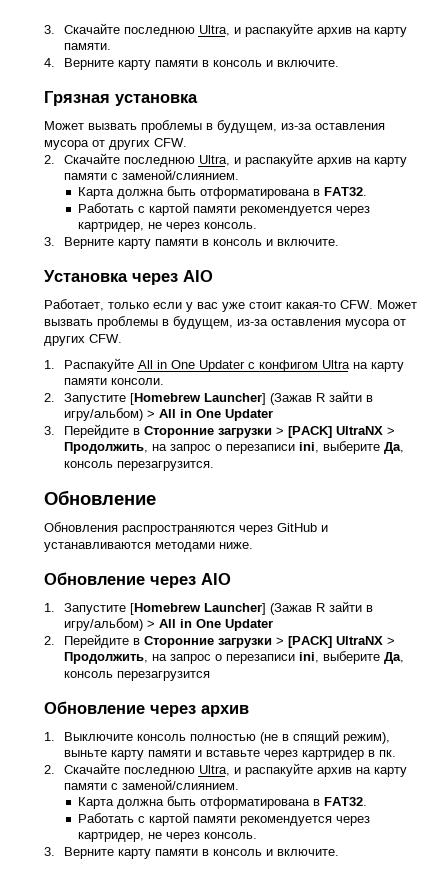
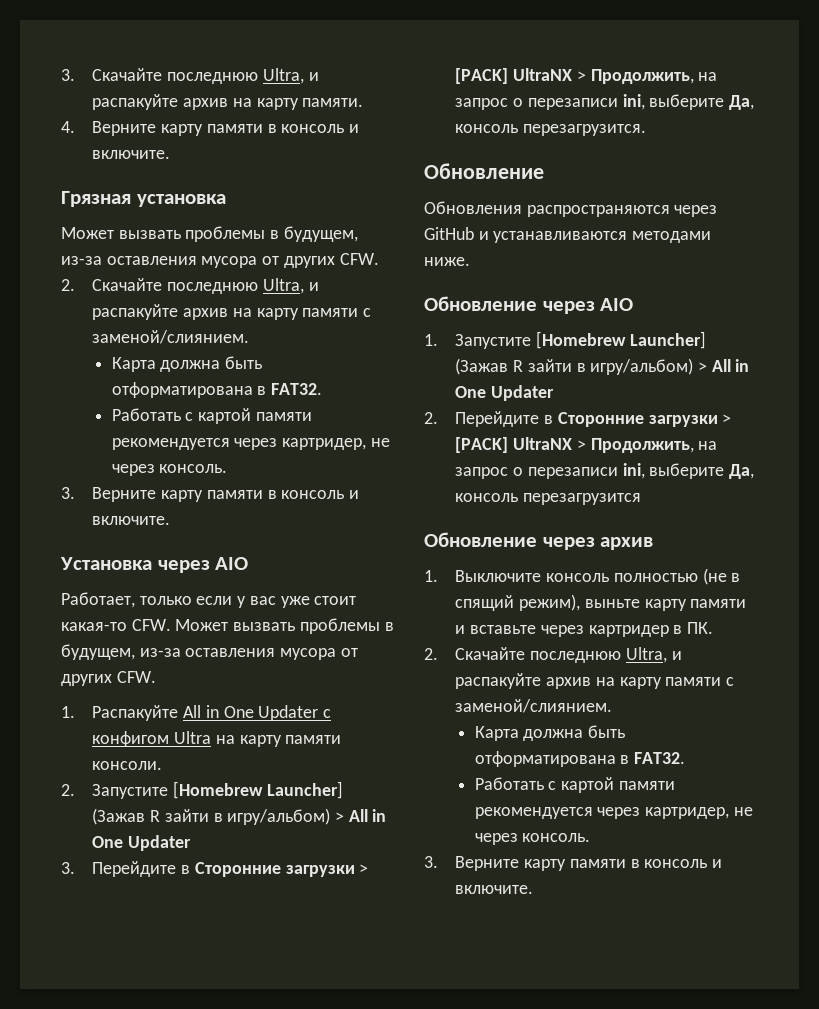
- 1. Выключите консоль полностью (не в спящий режим), выньте карту памяти и вставьте через картридер в пк.
+ 1. Выключите консоль полностью (не в спящий режим), выньте карту памяти и вставьте через картридер в ПК.

